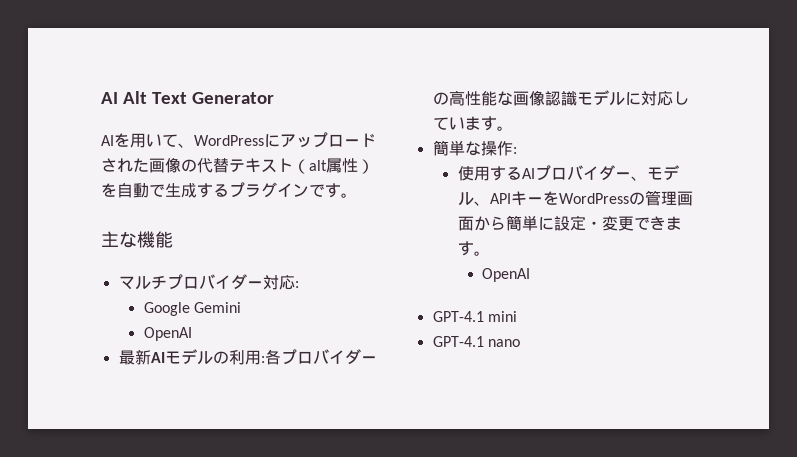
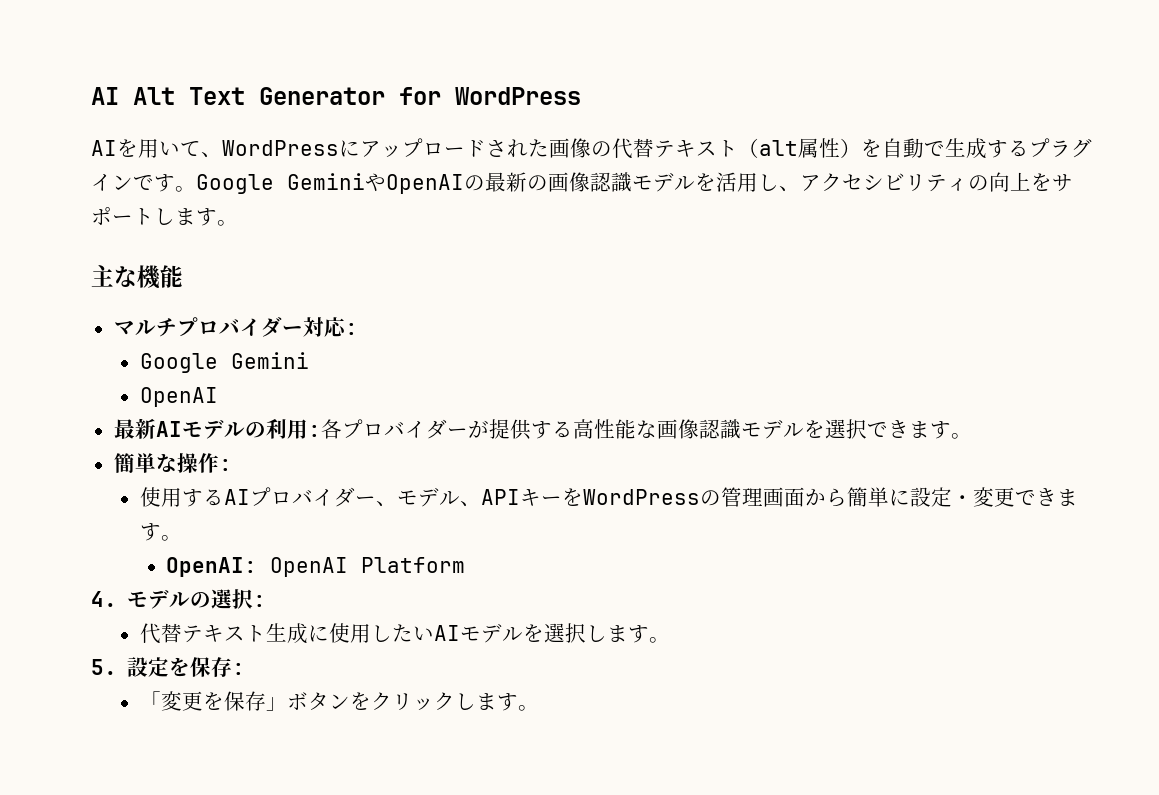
- AI Alt Text Generator
+ AI Alt Text Generator for WordPress
+ Google GeminiやOpenAIの最新の画像認識モデルを活用し、アクセシビリティの向上をサポートします。
- 最新AIモデルの利用:各プロバイダーの高性能な画像認識モデルに対応しています。
+ 最新AIモデルの利用:各プロバイダーが提供する高性能な画像認識モデルを選択できます。
  使用するAIプロバイダー、モデル、APIキーをWordPressの管理画面から簡単に設定・変更できます。
- OpenAI
- GPT-4.1 mini
- GPT-4.1 nano
+ OpenAI: OpenAI Platform
+ 4.モデルの選択:
+ 代替テキスト生成に使用したいAIモデルを選択します。
+ 5.設定を保存:
+ 「変更を保存」ボタンをクリックします。

